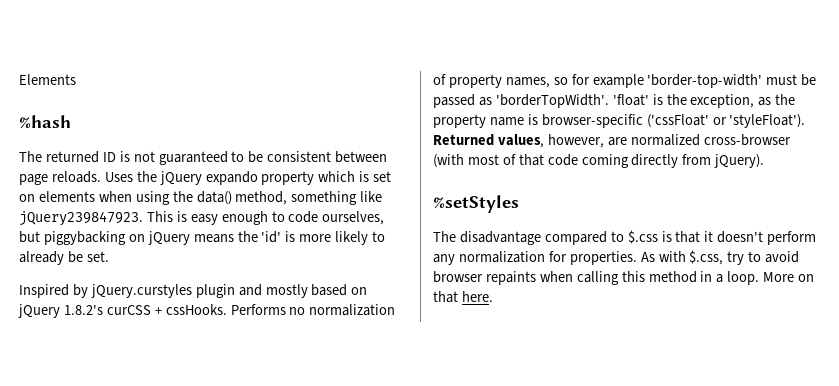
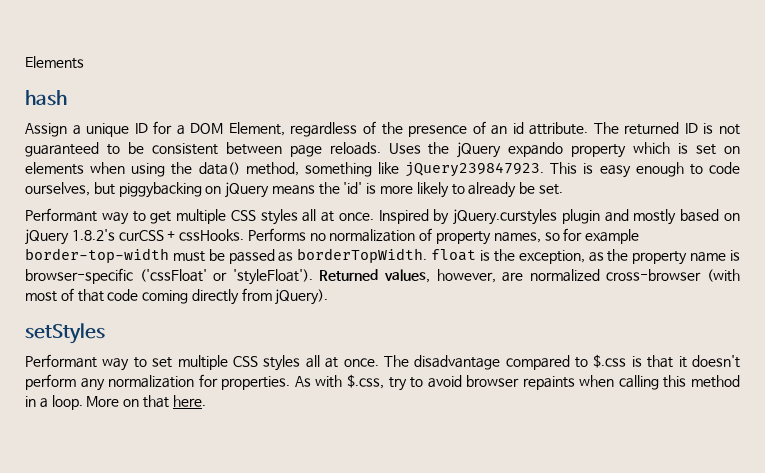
- %hash
- The returned ID is not guaranteed to be consistent between page reloads.
+ hash
+ Assign a unique ID for a DOM Element, regardless of the presence of an id attribute. The returned ID is not guaranteed to be consistent between page reloads.
+ Performant way to get multiple CSS styles all at once.
- Performs no normalization of property names, so for example 'border-top-width' must be passed as 'borderTopWidth'. 'float' is the exception, as the property name is browser-specific ('cssFloat' or 'styleFloat').
+ Performs no normalization of property names, so for example border-top-width must be passed as borderTopWidth. float is the exception, as the property name is browser-specific ('cssFloat' or 'styleFloat').
- %setStyles
- The disadvantage compared to $.css is that it doesn't perform any normalization for properties.
+ setStyles
+ Performant way to set multiple CSS styles all at once. The disadvantage compared to $.css is that it doesn't perform any normalization for properties.

